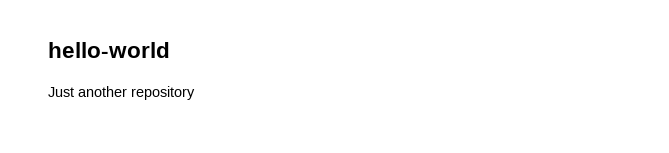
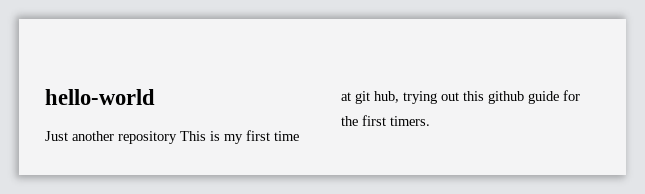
- Just another repository
+ Just another repository This is my first time at git hub, trying out this github guide for the first timers.

